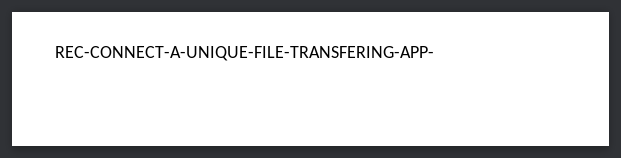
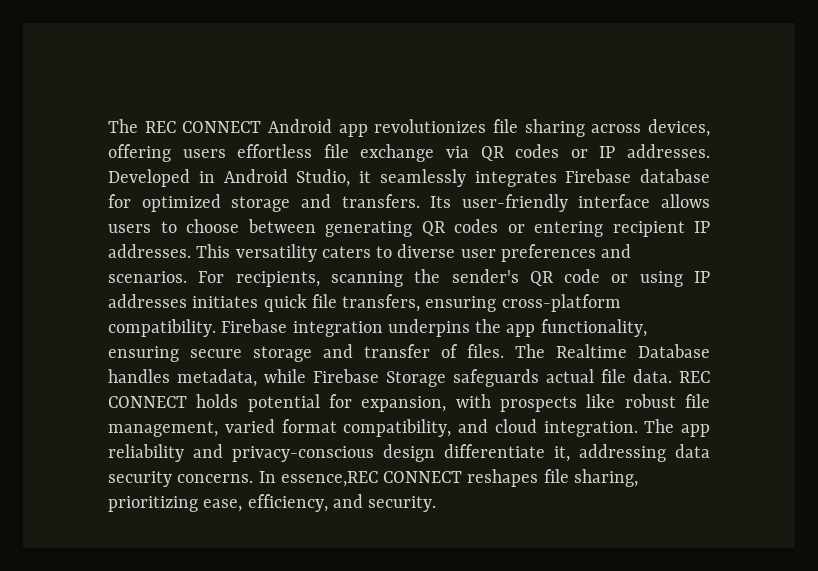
- REC-CONNECT-A-UNIQUE-FILE-TRANSFERING-APP-
+ The REC CONNECT Android app revolutionizes file sharing across devices, offering users effortless file exchange via QR codes or IP addresses. Developed in Android Studio, it seamlessly integrates Firebase database for optimized storage and transfers. Its user-friendly interface allows users to choose between generating QR codes or entering recipient IP addresses. This versatility caters to diverse user preferences and scenarios. For recipients, scanning the sender's QR code or using IP addresses initiates quick file transfers, ensuring cross-platform compatibility. Firebase integration underpins the app functionality, ensuring secure storage and transfer of files. The Realtime Database handles metadata, while Firebase Storage safeguards actual file data. REC CONNECT holds potential for expansion, with prospects like robust file management, varied format compatibility, and cloud integration. The app reliability and privacy-conscious design differentiate it, addressing data security concerns. In essence,REC CONNECT reshapes file sharing, prioritizing ease, efficiency, and security.

